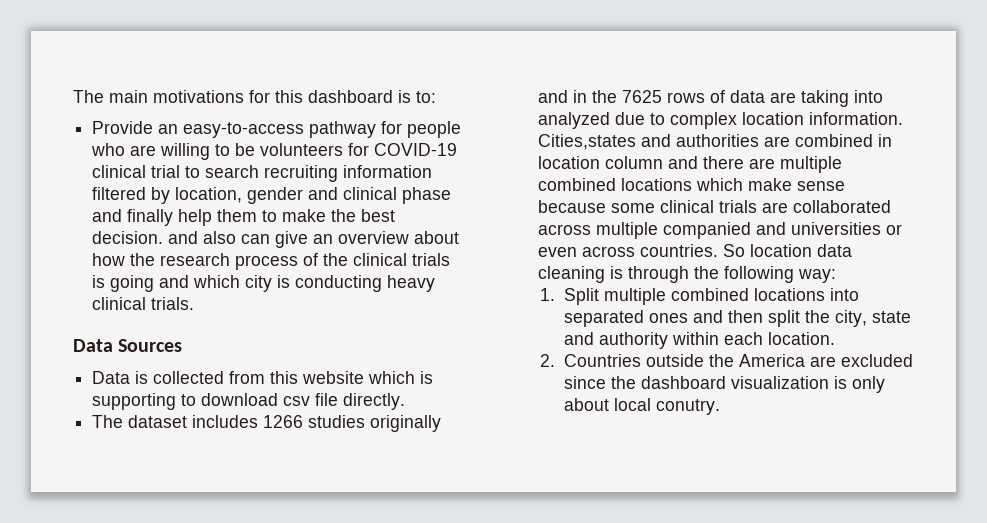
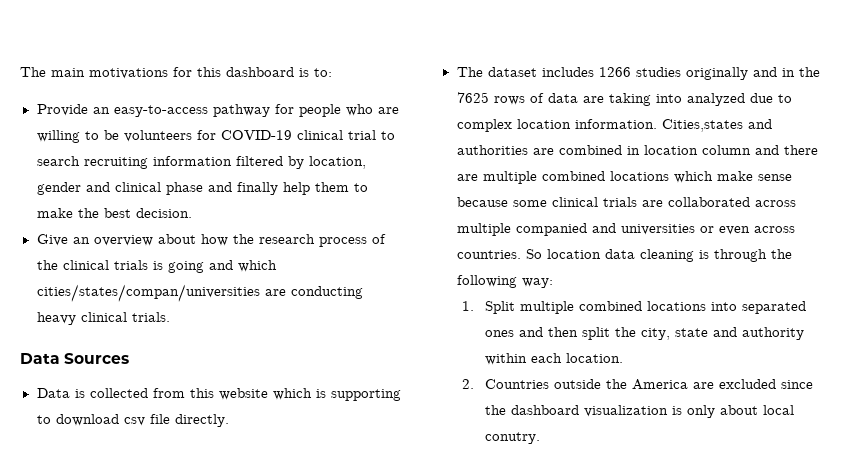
- Provide an easy-to-access pathway for people who are willing to be volunteers for COVID-19 clinical trial to search recruiting information filtered by location, gender and clinical phase and finally help them to make the best decision. and also can give an overview about how the research process of the clinical trials is going and which city is conducting heavy clinical trials.
+ Provide an easy-to-access pathway for people who are willing to be volunteers for COVID-19 clinical trial to search recruiting information filtered by location, gender and clinical phase and finally help them to make the best decision.
+ Give an overview about how the research process of the clinical trials is going and which cities/states/compan/universities are conducting heavy clinical trials.

